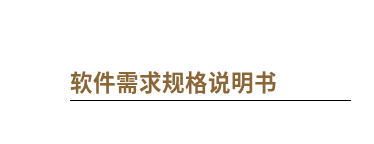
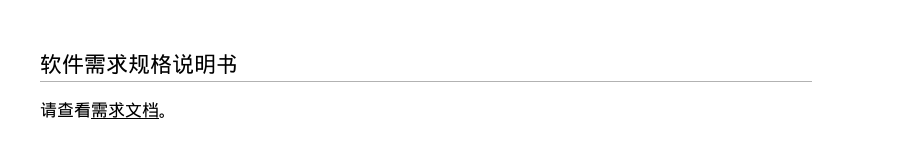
+ 请查看需求文档。

